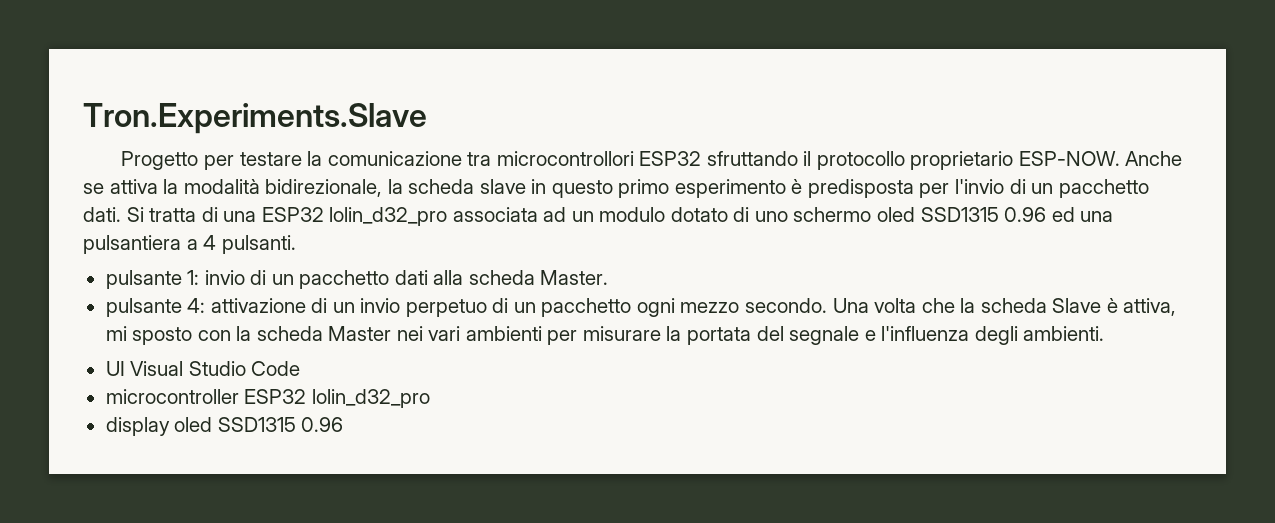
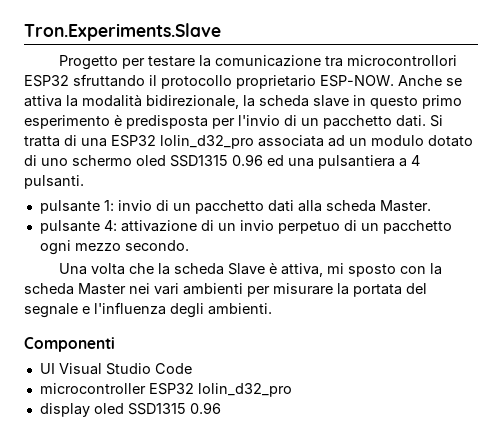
- pulsante 4: attivazione di un invio perpetuo di un pacchetto ogni mezzo secondo. Una volta che la scheda Slave è attiva, mi sposto con la scheda Master nei vari ambienti per misurare la portata del segnale e l'influenza degli ambienti.
+ pulsante 4: attivazione di un invio perpetuo di un pacchetto ogni mezzo secondo.
+ Una volta che la scheda Slave è attiva, mi sposto con la scheda Master nei vari ambienti per misurare la portata del segnale e l'influenza degli ambienti.
+ Componenti

